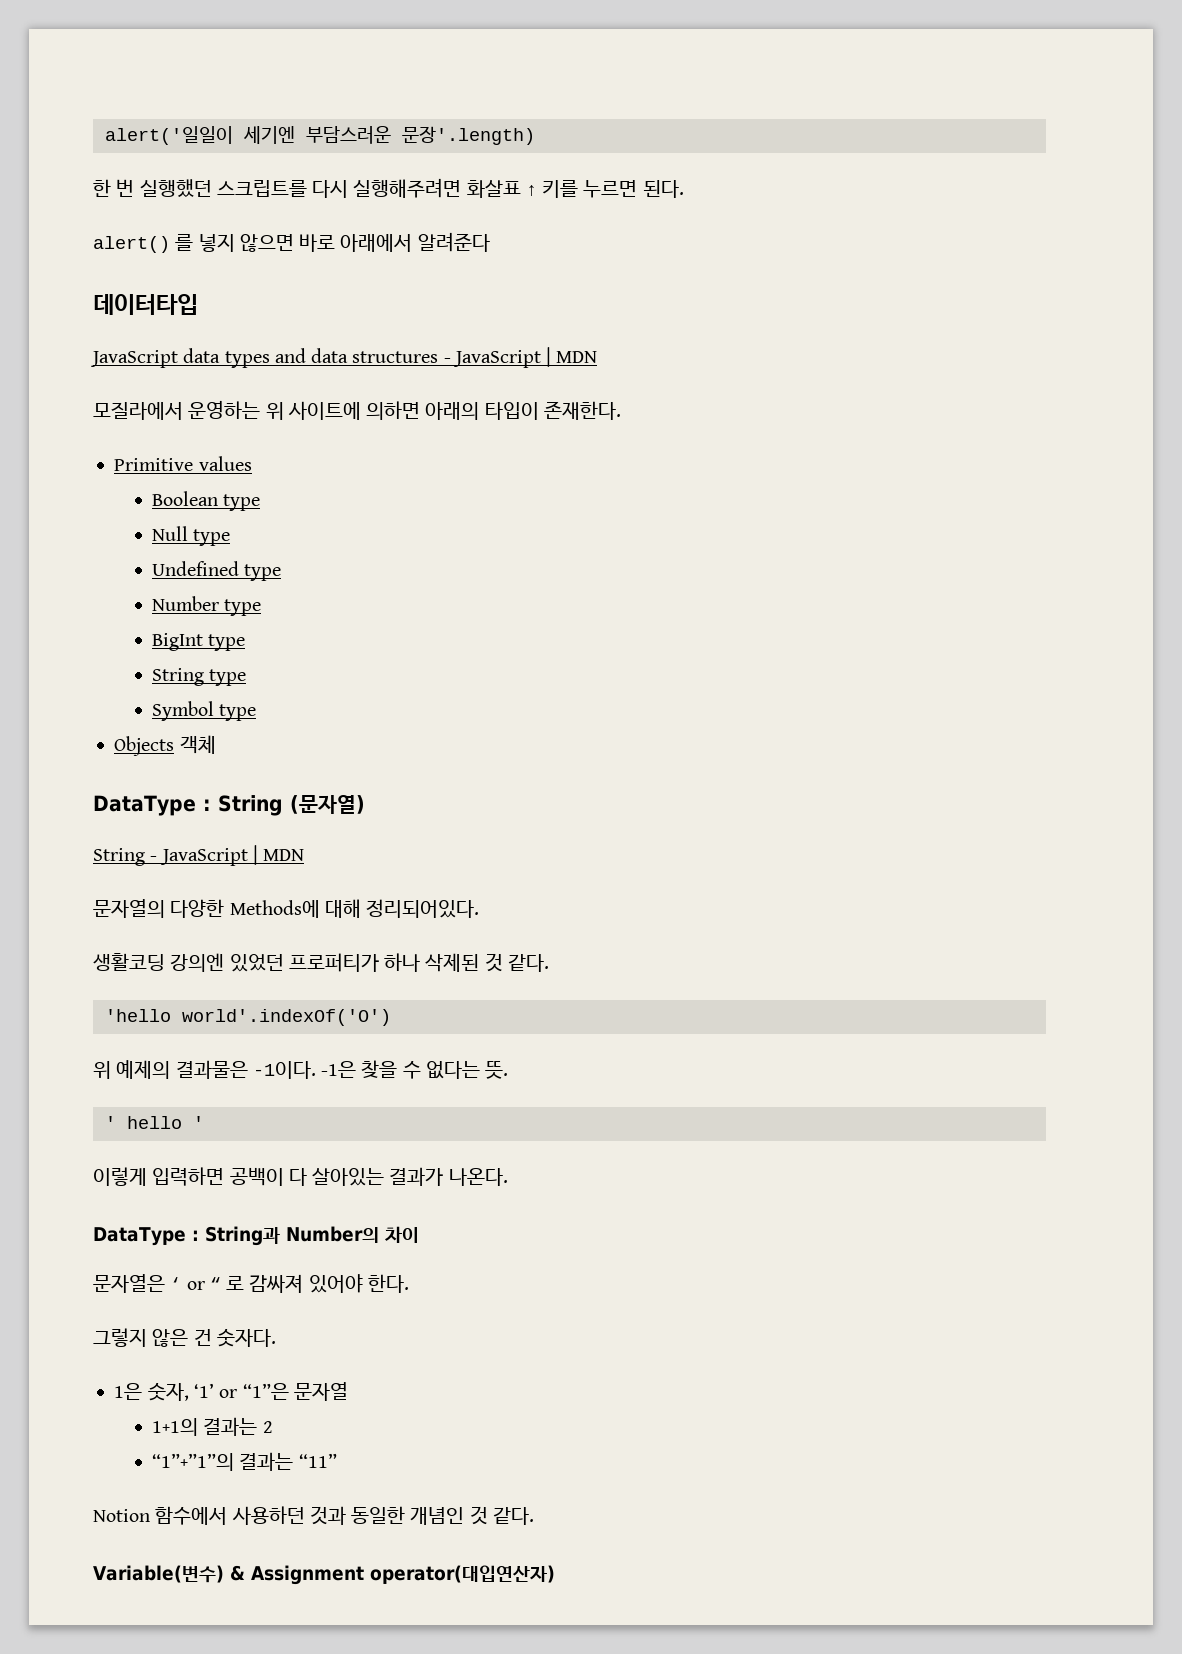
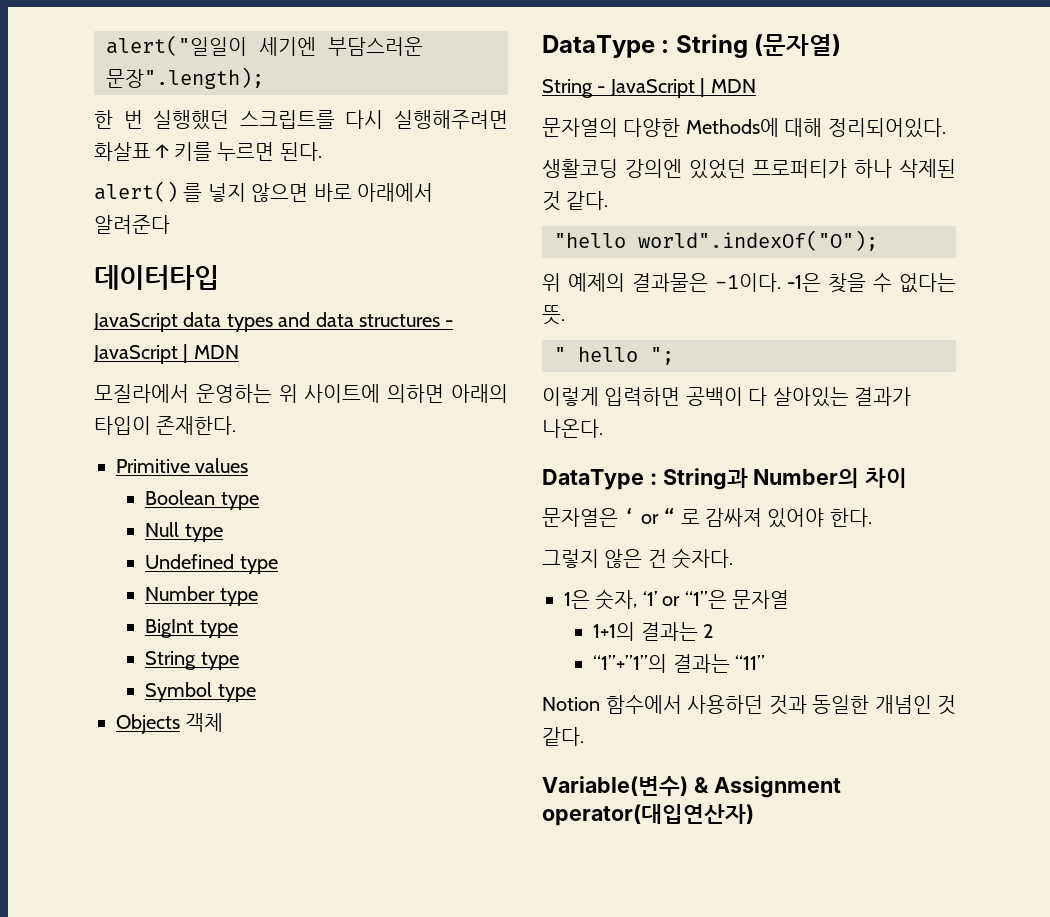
- alert('일일이 세기엔 부담스러운 문장'.length)
+ alert("일일이 세기엔 부담스러운 문장".length);
- 'hello world'.indexOf('O')
+ "hello world".indexOf("O");
- ' hello '
+ " hello ";

